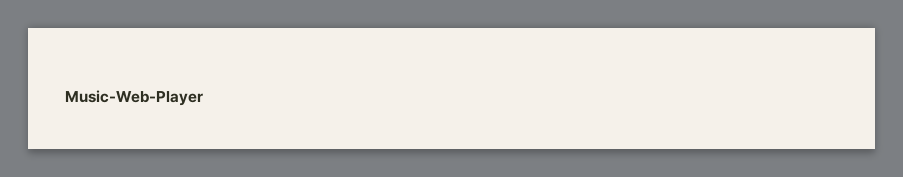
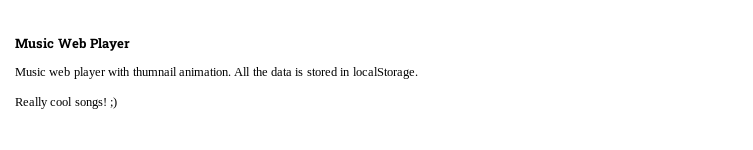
- Music-Web-Player
+ Music Web Player
+ Music web player with thumnail animation. All the data is stored in localStorage.
+ Really cool songs! ;)

